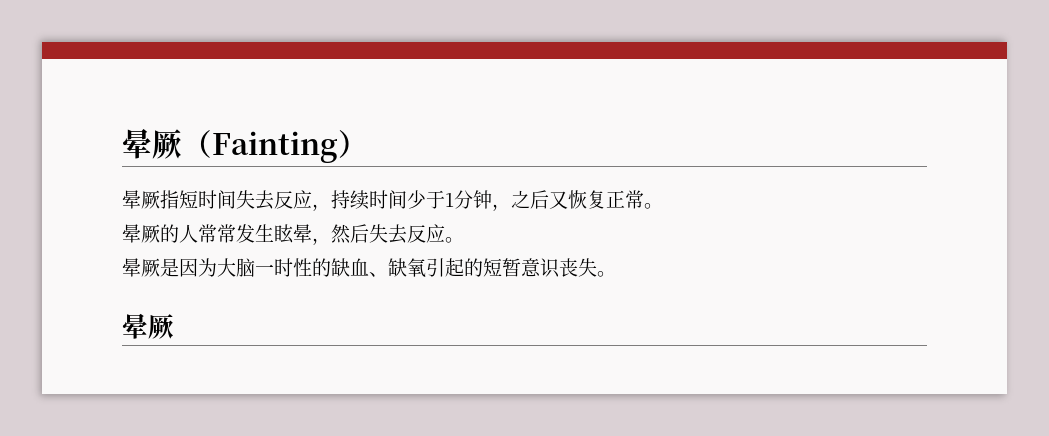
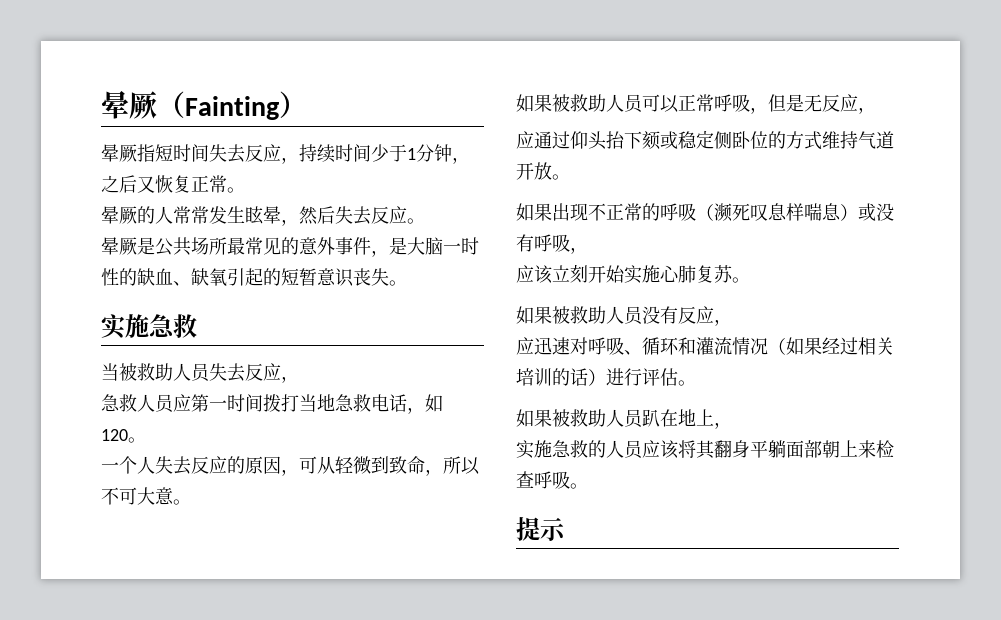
- 晕厥是因为大脑一时性的缺血、缺氧引起的短暂意识丧失。
- 晕厥
+ 晕厥是公共场所最常见的意外事件，是大脑一时性的缺血、缺氧引起的短暂意识丧失。
+ 实施急救
+ 当被救助人员失去反应，
+ 急救人员应第一时间拨打当地急救电话，如120。
+ 一个人失去反应的原因，可从轻微到致命，所以不可大意。
+ 如果被救助人员可以正常呼吸，但是无反应，
+ 应通过仰头抬下颏或稳定侧卧位的方式维持气道开放。
+ 如果出现不正常的呼吸（濒死叹息样喘息）或没有呼吸，
+ 应该立刻开始实施心肺复苏。
+ 如果被救助人员没有反应，
+ 应迅速对呼吸、循环和灌流情况（如果经过相关培训的话）进行评估。
+ 如果被救助人员趴在地上，
+ 实施急救的人员应该将其翻身平躺面部朝上来检查呼吸。
+ 提示

